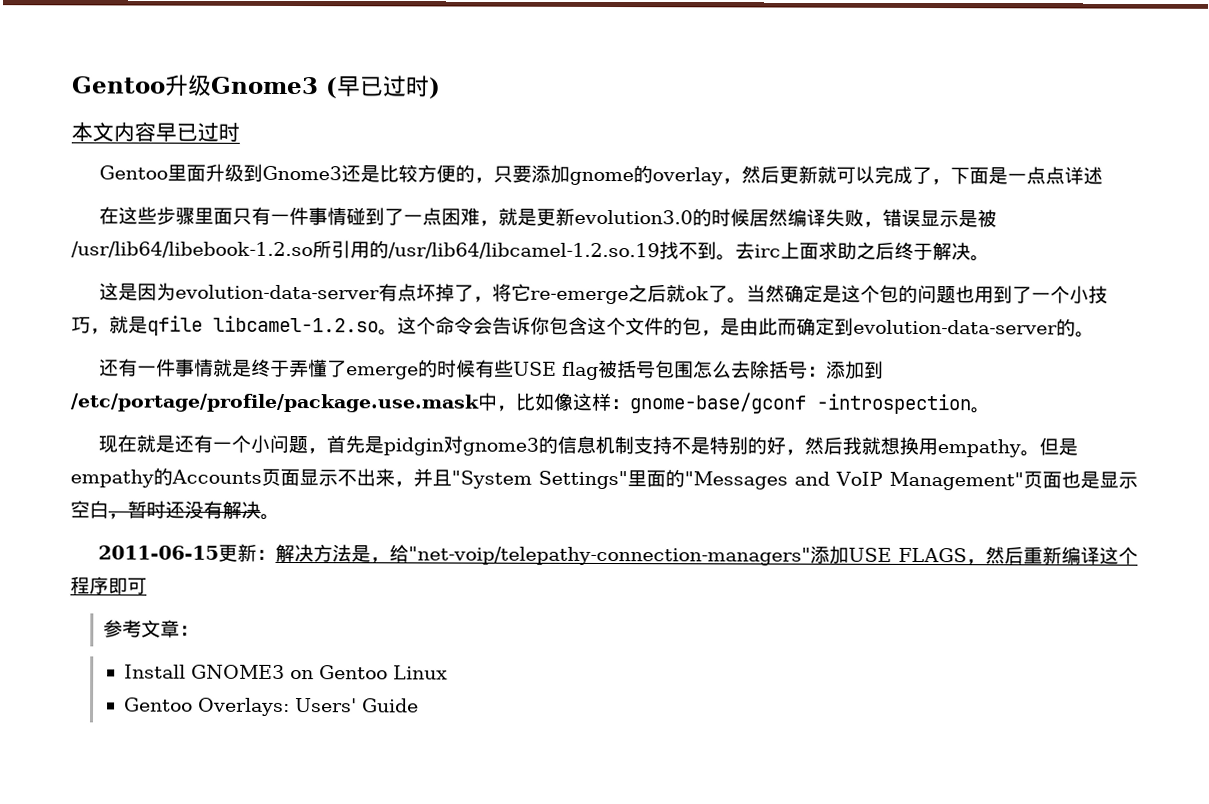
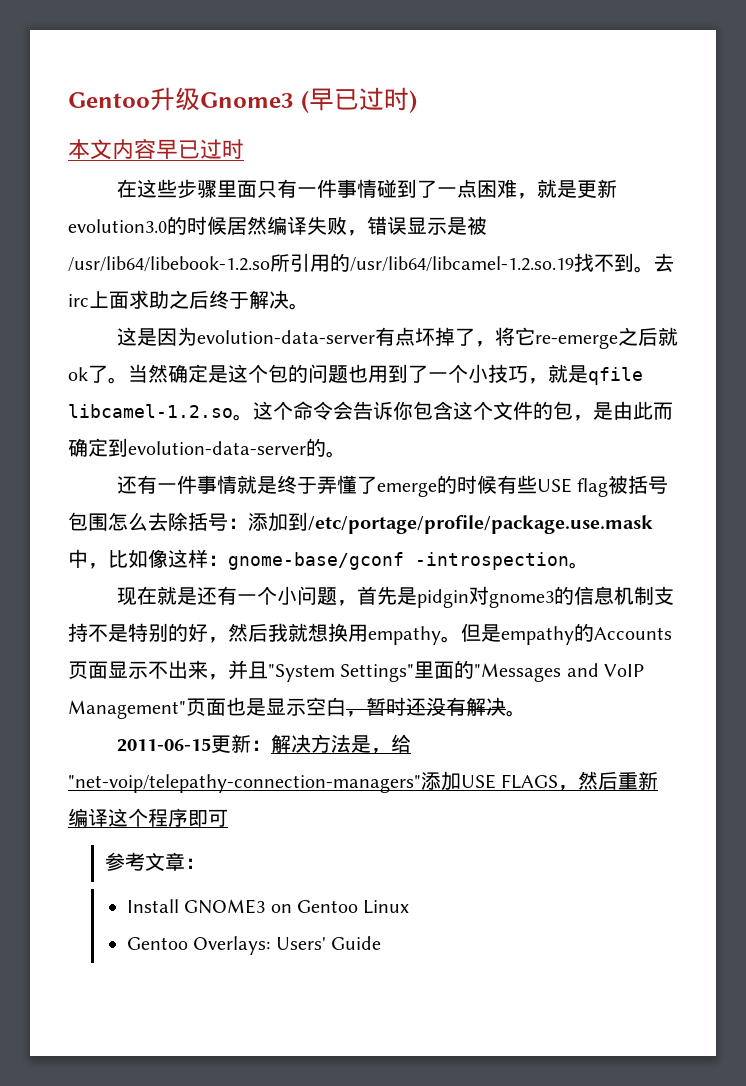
- Gentoo里面升级到Gnome3还是比较方便的，只要添加gnome的overlay，然后更新就可以完成了，下面是一点点详述

